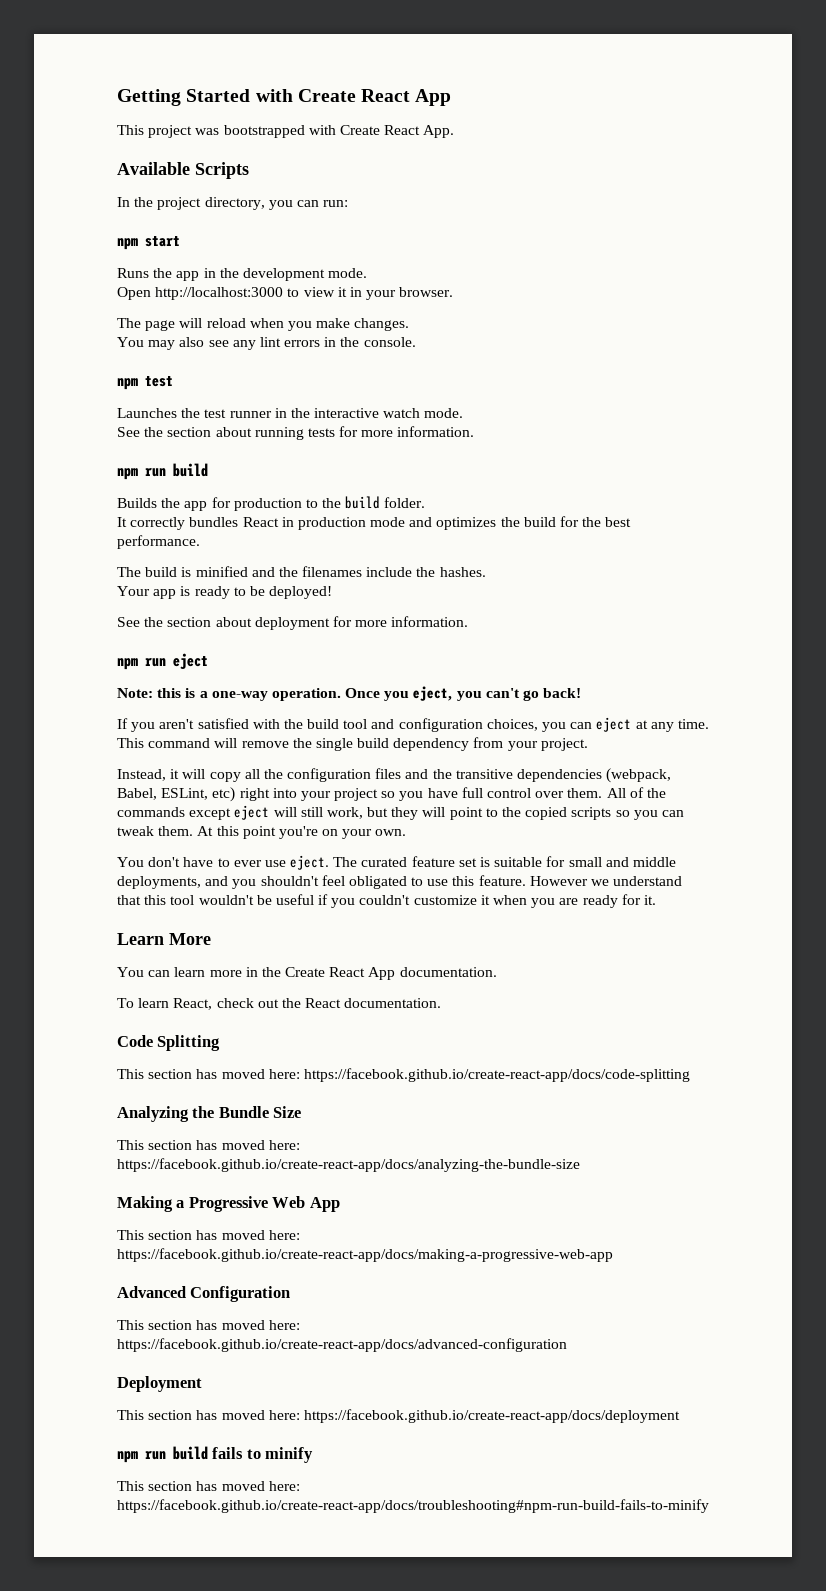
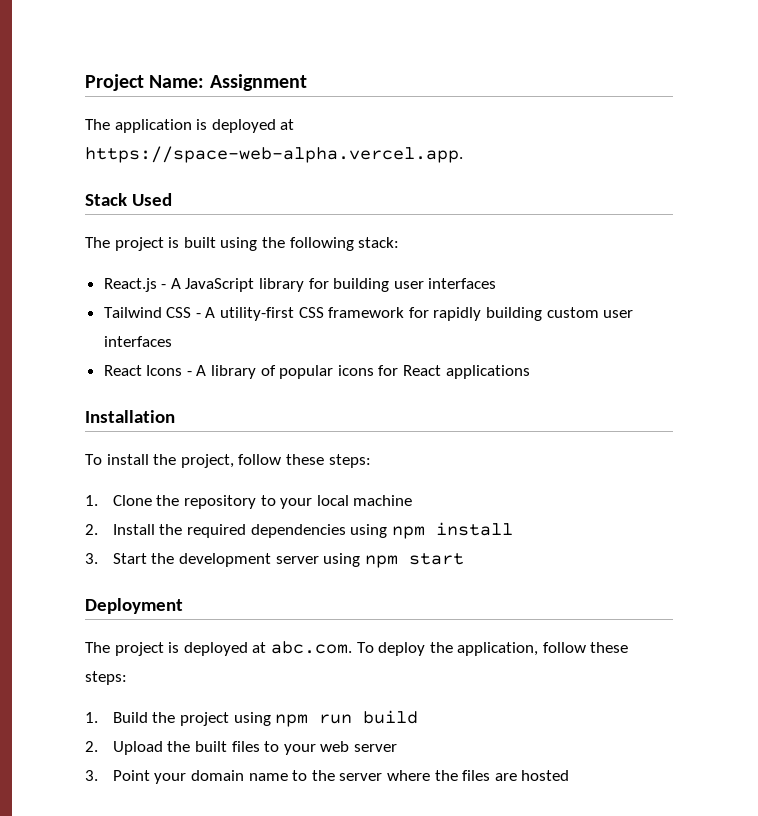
- Getting Started with Create React App
- This project was bootstrapped with Create React App.
- Available Scripts
- In the project directory, you can run:
- npm start
- Runs the app in the development mode.
- Open http://localhost:3000 to view it in your browser.
- The page will reload when you make changes.
- You may also see any lint errors in the console.
- npm test
- Launches the test runner in the interactive watch mode.
- See the section about running tests for more information.
- npm run build
- Builds the app for production to the build folder.
- It correctly bundles React in production mode and optimizes the build for the best performance.
- The build is minified and the filenames include the hashes.
- Your app is ready to be deployed!
- See the section about deployment for more information.
- npm run eject
- Note: this is a one-way operation. Once you eject, you can't go back!
- If you aren't satisfied with the build tool and configuration choices, you can eject at any time. This command will remove the single build dependency from your project.
- Instead, it will copy all the configuration files and the transitive dependencies (webpack, Babel, ESLint, etc) right into your project so you have full control over them. All of the commands except eject will still work, but they will point to the copied scripts so you can tweak them. At this point you're on your own.
- You don't have to ever use eject. The curated feature set is suitable for small and middle deployments, and you shouldn't feel obligated to use this feature. However we understand that this tool wouldn't be useful if you couldn't customize it when you are ready for it.
- Learn More
- You can learn more in the Create React App documentation.
- To learn React, check out the React documentation.
- Code Splitting
- This section has moved here: https://facebook.github.io/create-react-app/docs/code-splitting
- Analyzing the Bundle Size
- This section has moved here: https://facebook.github.io/create-react-app/docs/analyzing-the-bundle-size
- Making a Progressive Web App
- This section has moved here: https://facebook.github.io/create-react-app/docs/making-a-progressive-web-app
- Advanced Configuration
- This section has moved here: https://facebook.github.io/create-react-app/docs/advanced-configuration
+ Project Name: Assignment
+ The application is deployed at https://space-web-alpha.vercel.app.
+ Stack Used
+ The project is built using the following stack:
+ React.js - A JavaScript library for building user interfaces
+ Tailwind CSS - A utility-first CSS framework for rapidly building custom user interfaces
+ React Icons - A library of popular icons for React applications
+ Installation
+ To install the project, follow these steps:
+ 1. Clone the repository to your local machine
+ 2. Install the required dependencies using npm install
+ 3. Start the development server using npm start
  Deployment
- This section has moved here: https://facebook.github.io/create-react-app/docs/deployment
- npm run build fails to minify
- This section has moved here: https://facebook.github.io/create-react-app/docs/troubleshooting#npm-run-build-fails-to-minify
+ The project is deployed at abc.com. To deploy the application, follow these steps:
+ 1. Build the project using npm run build
+ 2. Upload the built files to your web server
+ 3. Point your domain name to the server where the files are hosted

